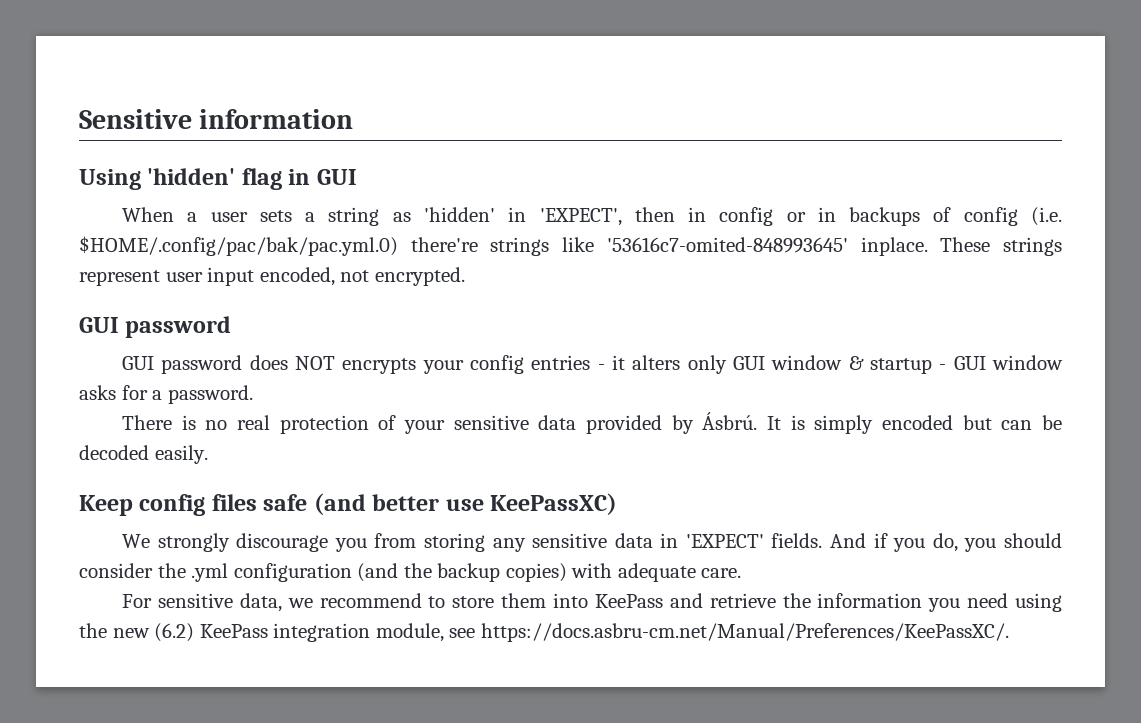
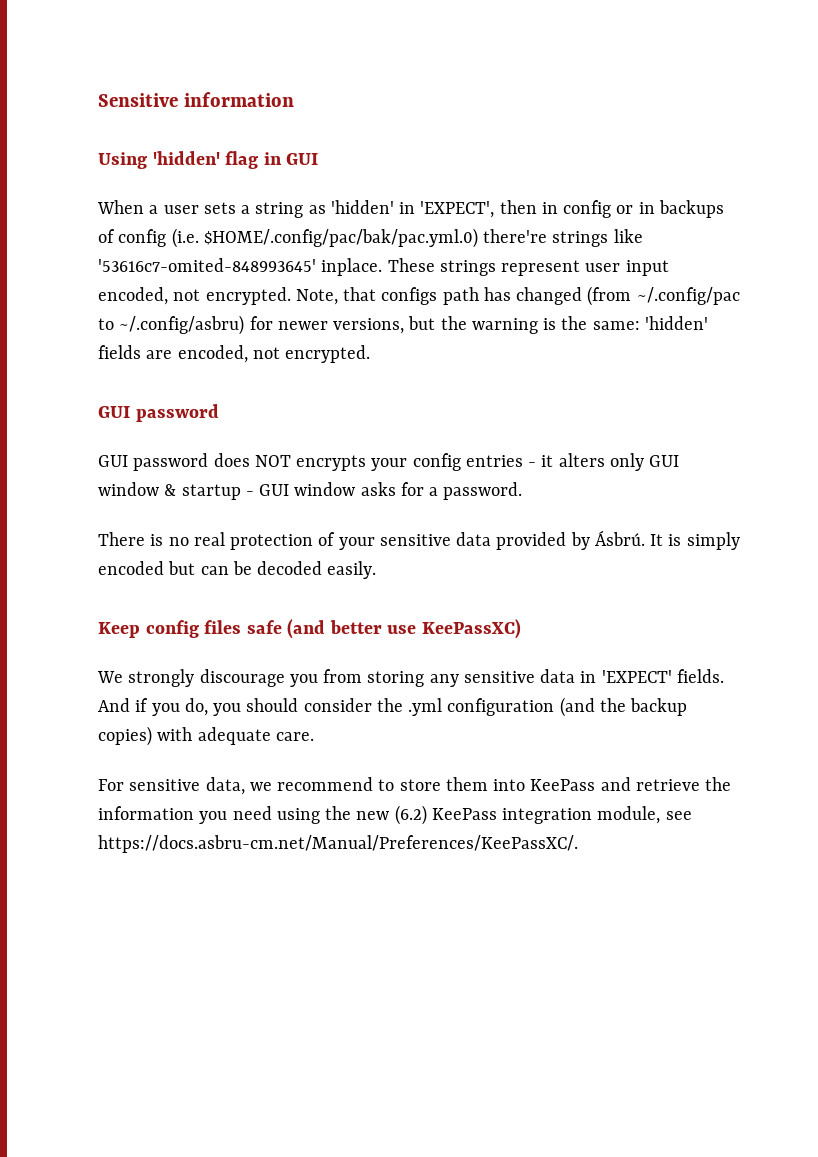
+ Note, that configs path has changed (from ~/.config/pac to ~/.config/asbru) for newer versions, but the warning is the same: 'hidden' fields are encoded, not encrypted.

